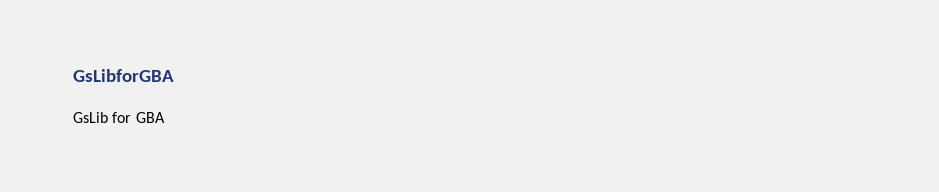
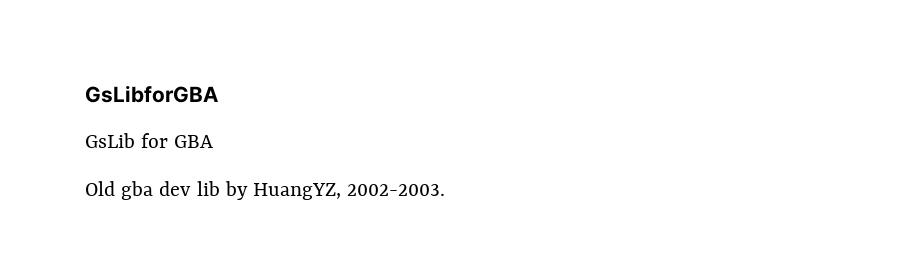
+ Old gba dev lib by HuangYZ, 2002-2003.

